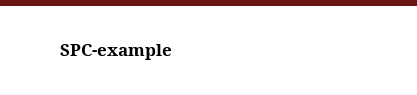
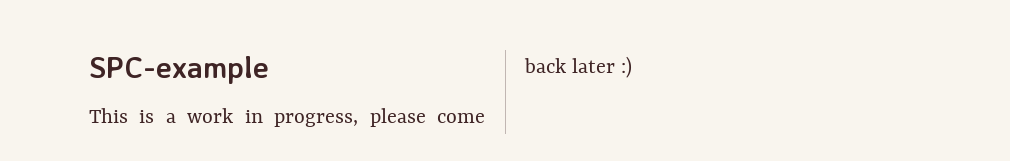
+ This is a work in progress, please come back later :)

